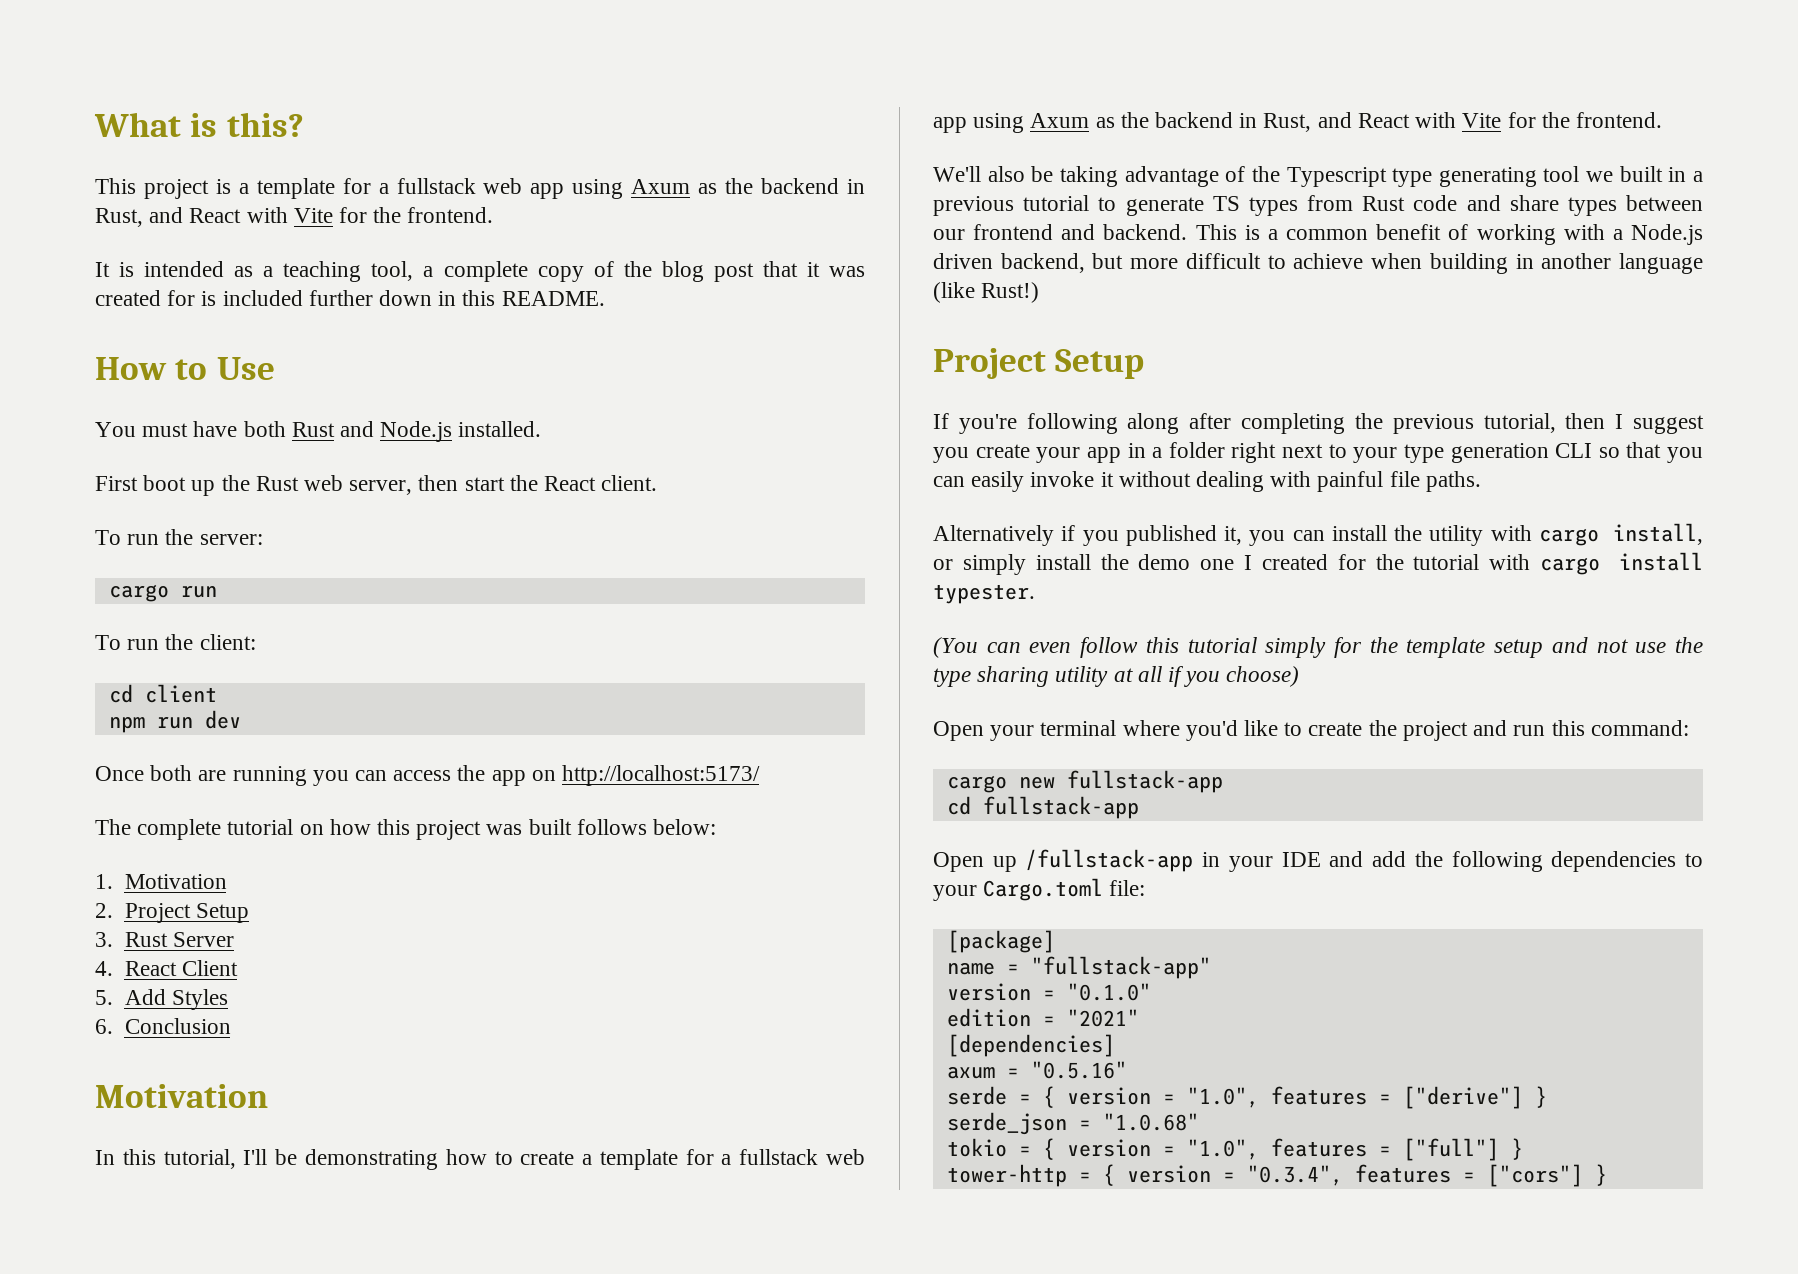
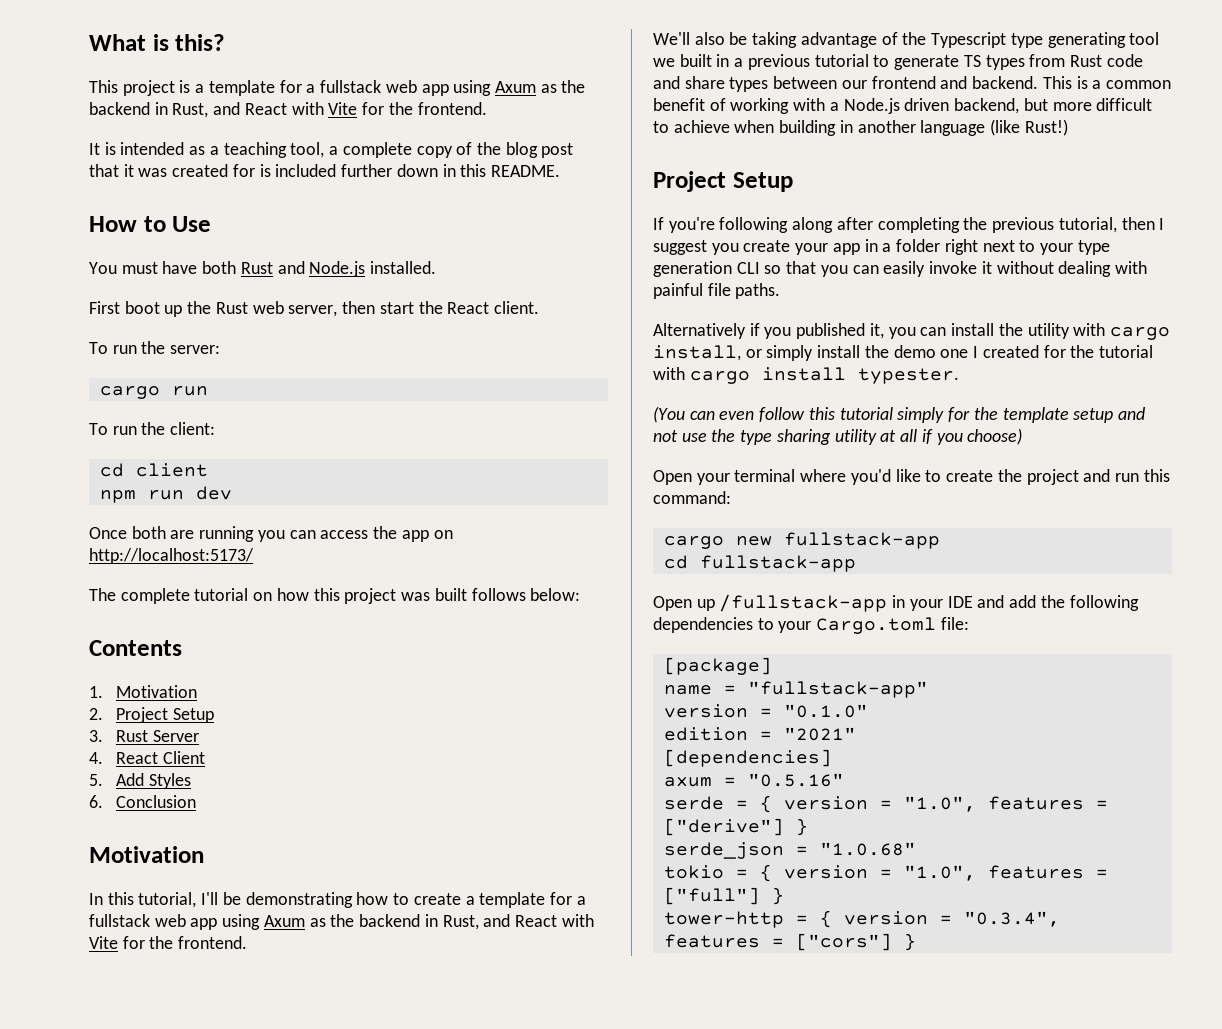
+ Contents

